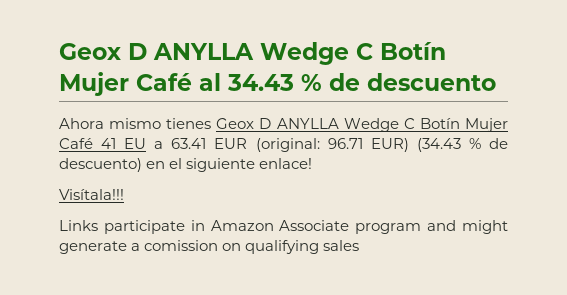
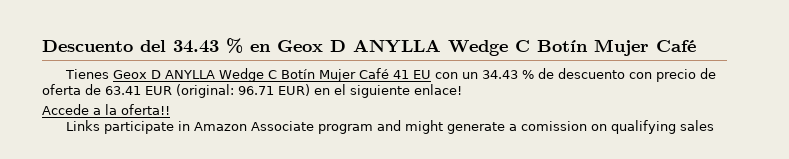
- Geox D ANYLLA Wedge C Botín Mujer Café al 34.43 % de descuento
- Ahora mismo tienes Geox D ANYLLA Wedge C Botín Mujer Café 41 EU a 63.41 EUR (original: 96.71 EUR) (34.43 % de descuento) en el siguiente enlace!
+ Descuento del 34.43 % en Geox D ANYLLA Wedge C Botín Mujer Café
+ Tienes Geox D ANYLLA Wedge C Botín Mujer Café 41 EU con un 34.43 % de descuento con precio de oferta de 63.41 EUR (original: 96.71 EUR) en el siguiente enlace!
- Visítala!!!
+ Accede a la oferta!!

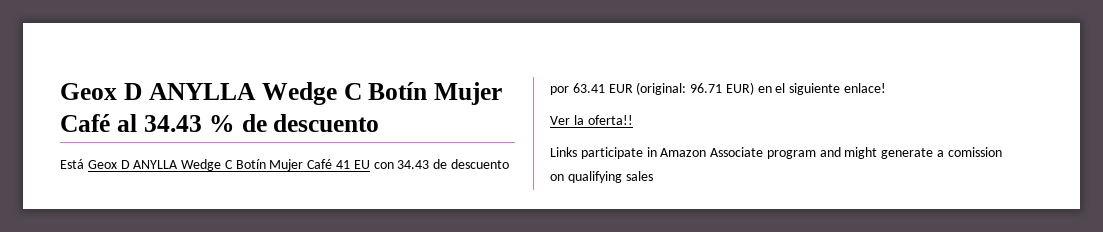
- Descuento del 34.43 % en Geox D ANYLLA Wedge C Botín Mujer Café
- Tienes Geox D ANYLLA Wedge C Botín Mujer Café 41 EU con un 34.43 % de descuento con precio de oferta de 63.41 EUR (original: 96.71 EUR) en el siguiente enlace!
+ Geox D ANYLLA Wedge C Botín Mujer Café al 34.43 % de descuento
+ Está Geox D ANYLLA Wedge C Botín Mujer Café 41 EU con 34.43 de descuento por 63.41 EUR (original: 96.71 EUR) en el siguiente enlace!
- Accede a la oferta!!
+ Ver la oferta!!

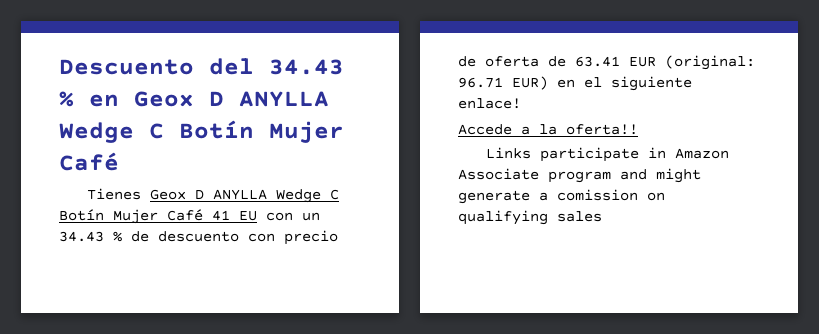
- Geox D ANYLLA Wedge C Botín Mujer Café al 34.43 % de descuento
- Está Geox D ANYLLA Wedge C Botín Mujer Café 41 EU con 34.43 de descuento por 63.41 EUR (original: 96.71 EUR) en el siguiente enlace!
+ Descuento del 34.43 % en Geox D ANYLLA Wedge C Botín Mujer Café
+ Tienes Geox D ANYLLA Wedge C Botín Mujer Café 41 EU con un 34.43 % de descuento con precio de oferta de 63.41 EUR (original: 96.71 EUR) en el siguiente enlace!
- Ver la oferta!!
+ Accede a la oferta!!

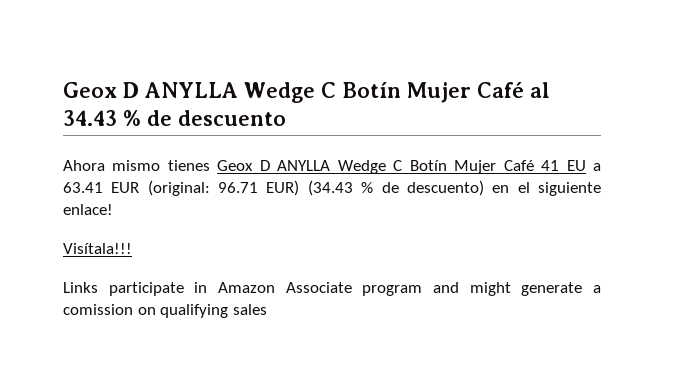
- Descuento del 34.43 % en Geox D ANYLLA Wedge C Botín Mujer Café
- Tienes Geox D ANYLLA Wedge C Botín Mujer Café 41 EU con un 34.43 % de descuento con precio de oferta de 63.41 EUR (original: 96.71 EUR) en el siguiente enlace!
+ Geox D ANYLLA Wedge C Botín Mujer Café al 34.43 % de descuento
+ Ahora mismo tienes Geox D ANYLLA Wedge C Botín Mujer Café 41 EU a 63.41 EUR (original: 96.71 EUR) (34.43 % de descuento) en el siguiente enlace!
- Accede a la oferta!!
+ Visítala!!!

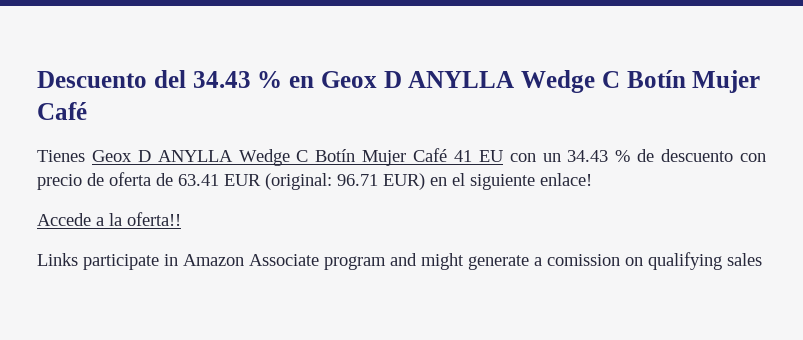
- Geox D ANYLLA Wedge C Botín Mujer Café al 34.43 % de descuento
- Ahora mismo tienes Geox D ANYLLA Wedge C Botín Mujer Café 41 EU a 63.41 EUR (original: 96.71 EUR) (34.43 % de descuento) en el siguiente enlace!
+ Descuento del 34.43 % en Geox D ANYLLA Wedge C Botín Mujer Café
+ Tienes Geox D ANYLLA Wedge C Botín Mujer Café 41 EU con un 34.43 % de descuento con precio de oferta de 63.41 EUR (original: 96.71 EUR) en el siguiente enlace!
- Visítala!!!
+ Accede a la oferta!!

